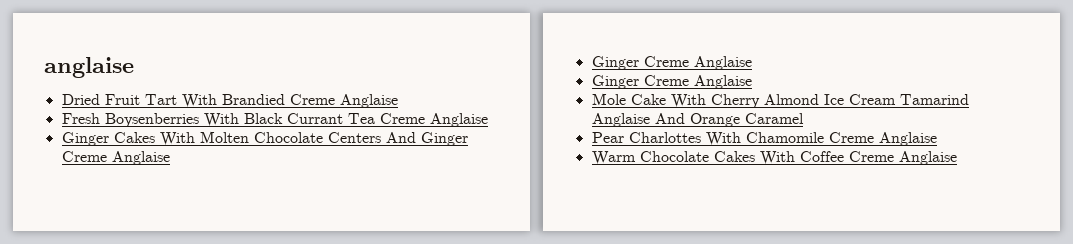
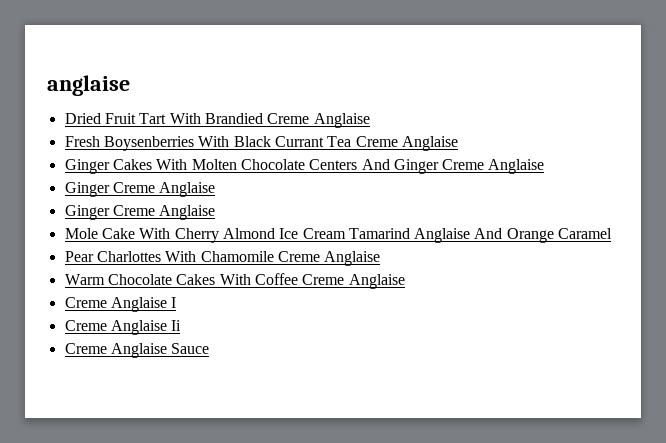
+ Creme Anglaise I
+ Creme Anglaise Ii
+ Creme Anglaise Sauce

